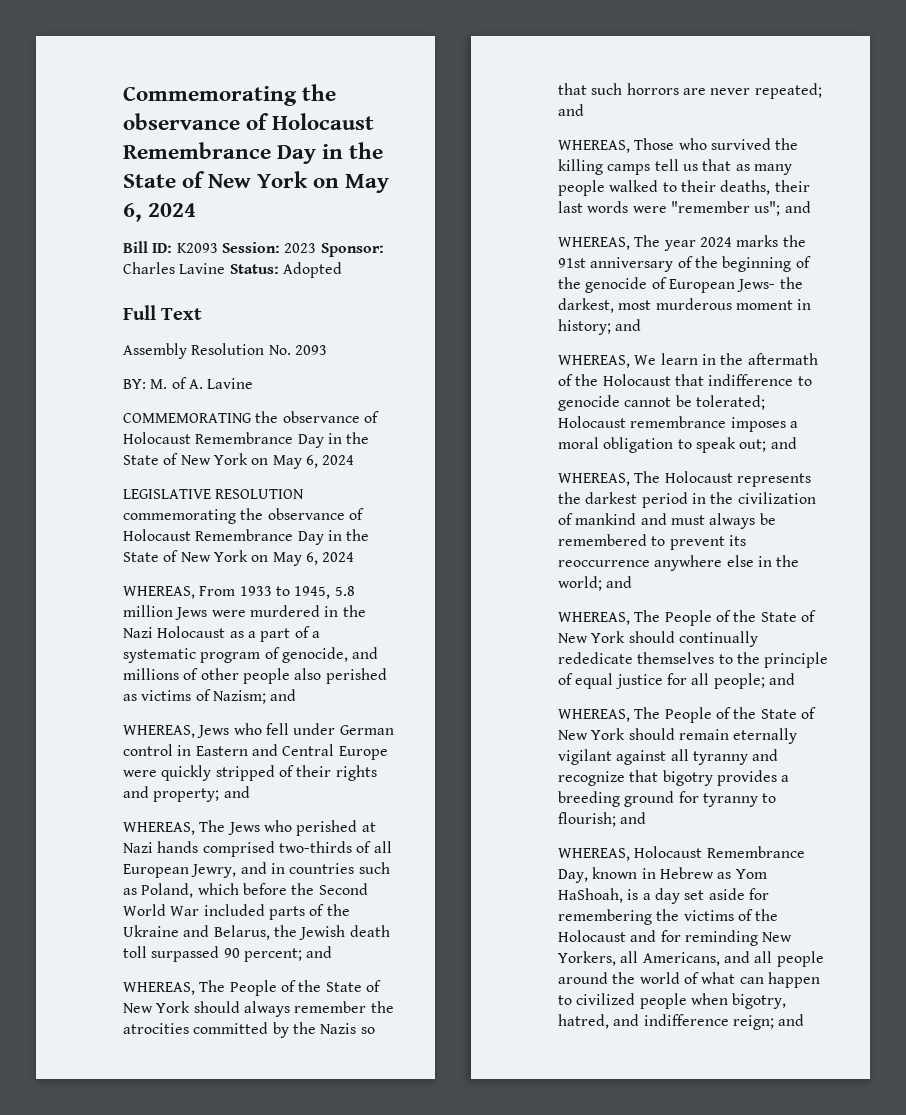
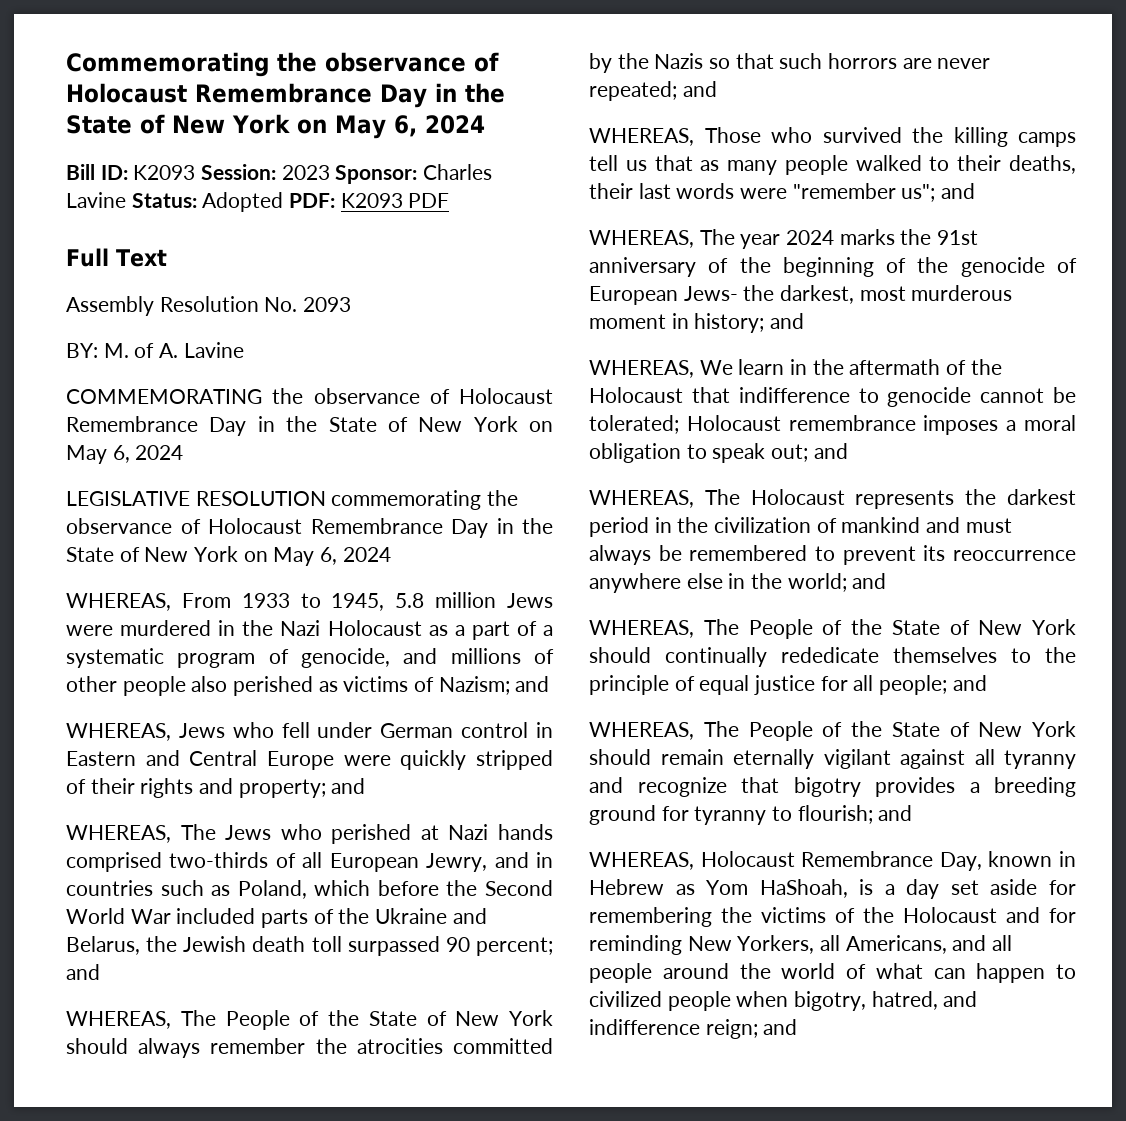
- Bill ID: K2093 Session: 2023 Sponsor: Charles Lavine Status: Adopted
+ Bill ID: K2093 Session: 2023 Sponsor: Charles Lavine Status: Adopted PDF: K2093 PDF

